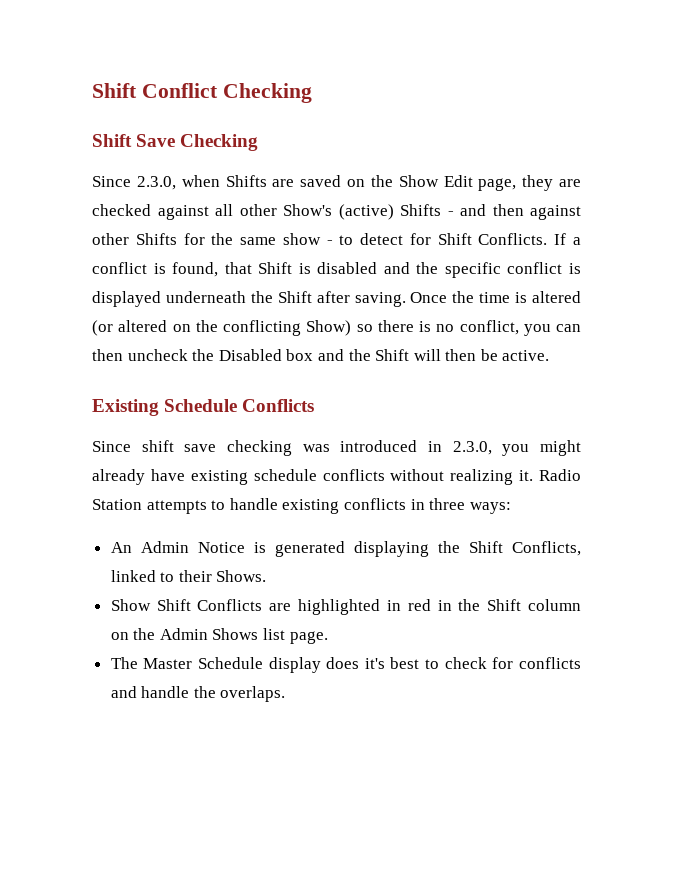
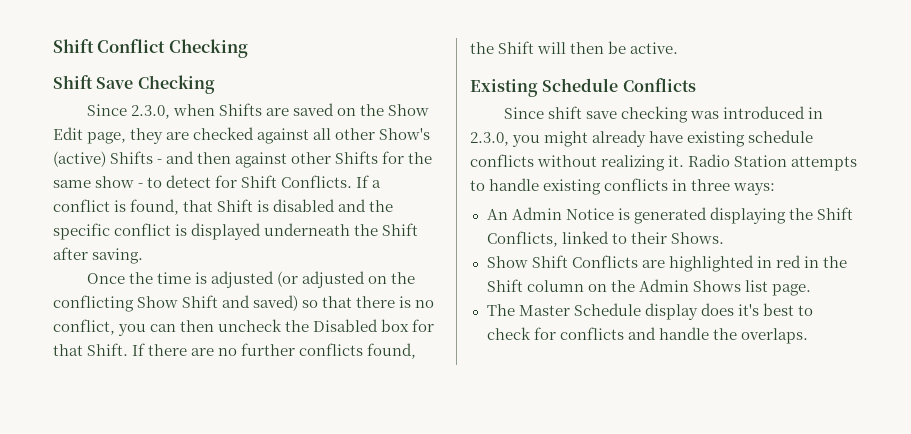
- If a conflict is found, that Shift is disabled and the specific conflict is displayed underneath the Shift after saving. Once the time is altered (or altered on the conflicting Show) so there is no conflict, you can then uncheck the Disabled box and the Shift will then be active.
+ If a conflict is found, that Shift is disabled and the specific conflict is displayed underneath the Shift after saving.
+ Once the time is adjusted (or adjusted on the conflicting Show Shift and saved) so that there is no conflict, you can then uncheck the Disabled box for that Shift. If there are no further conflicts found, the Shift will then be active.

